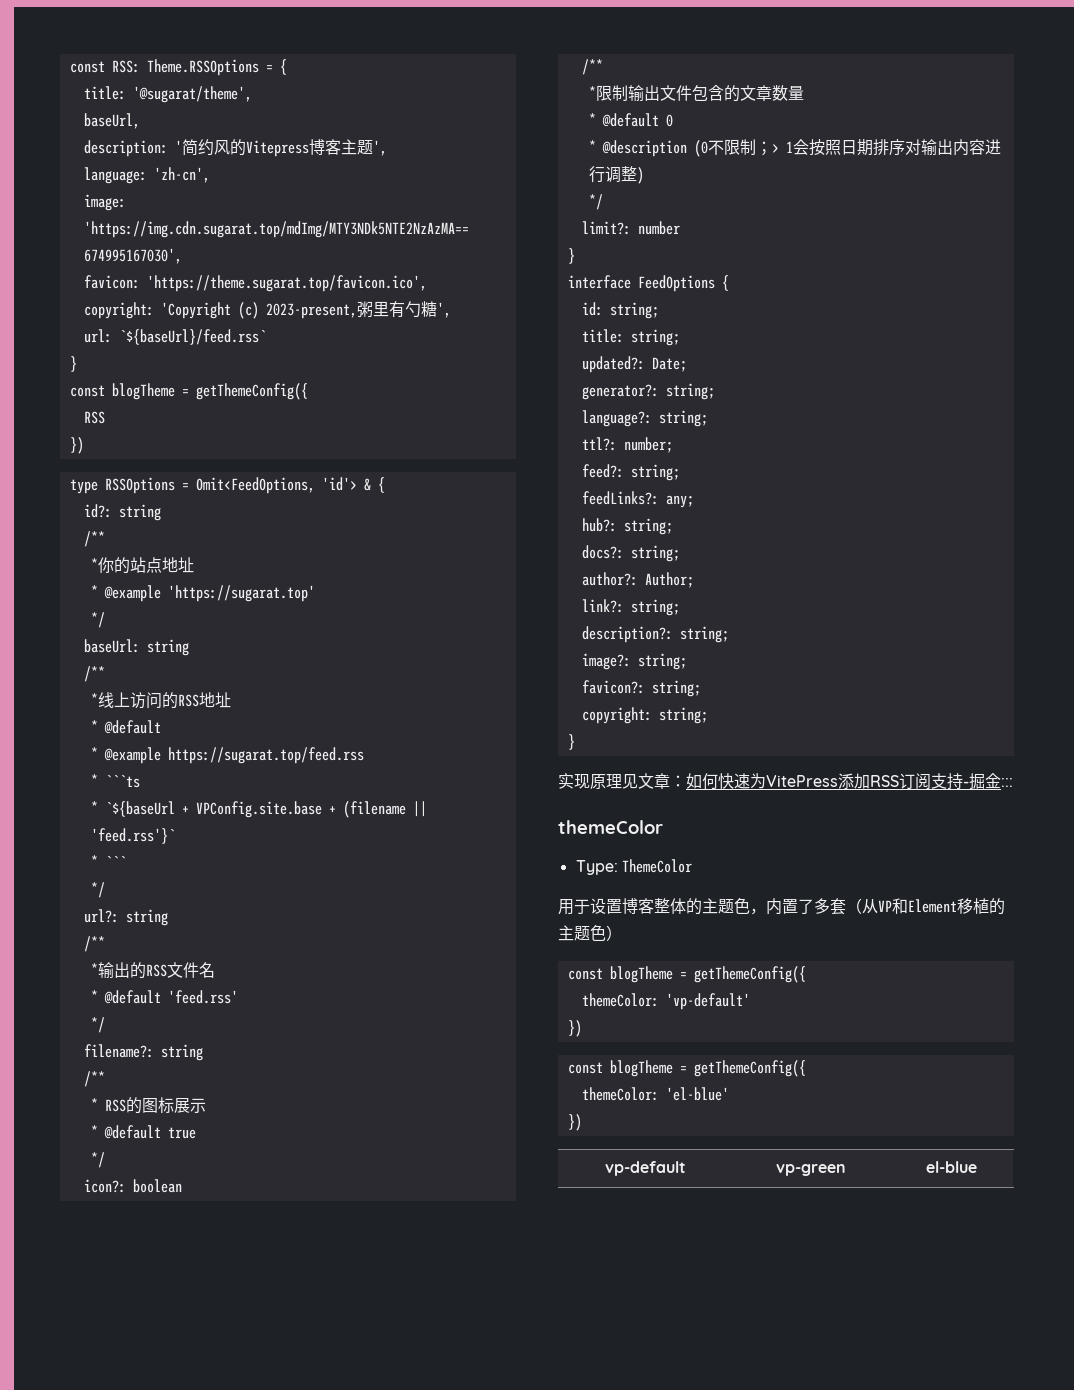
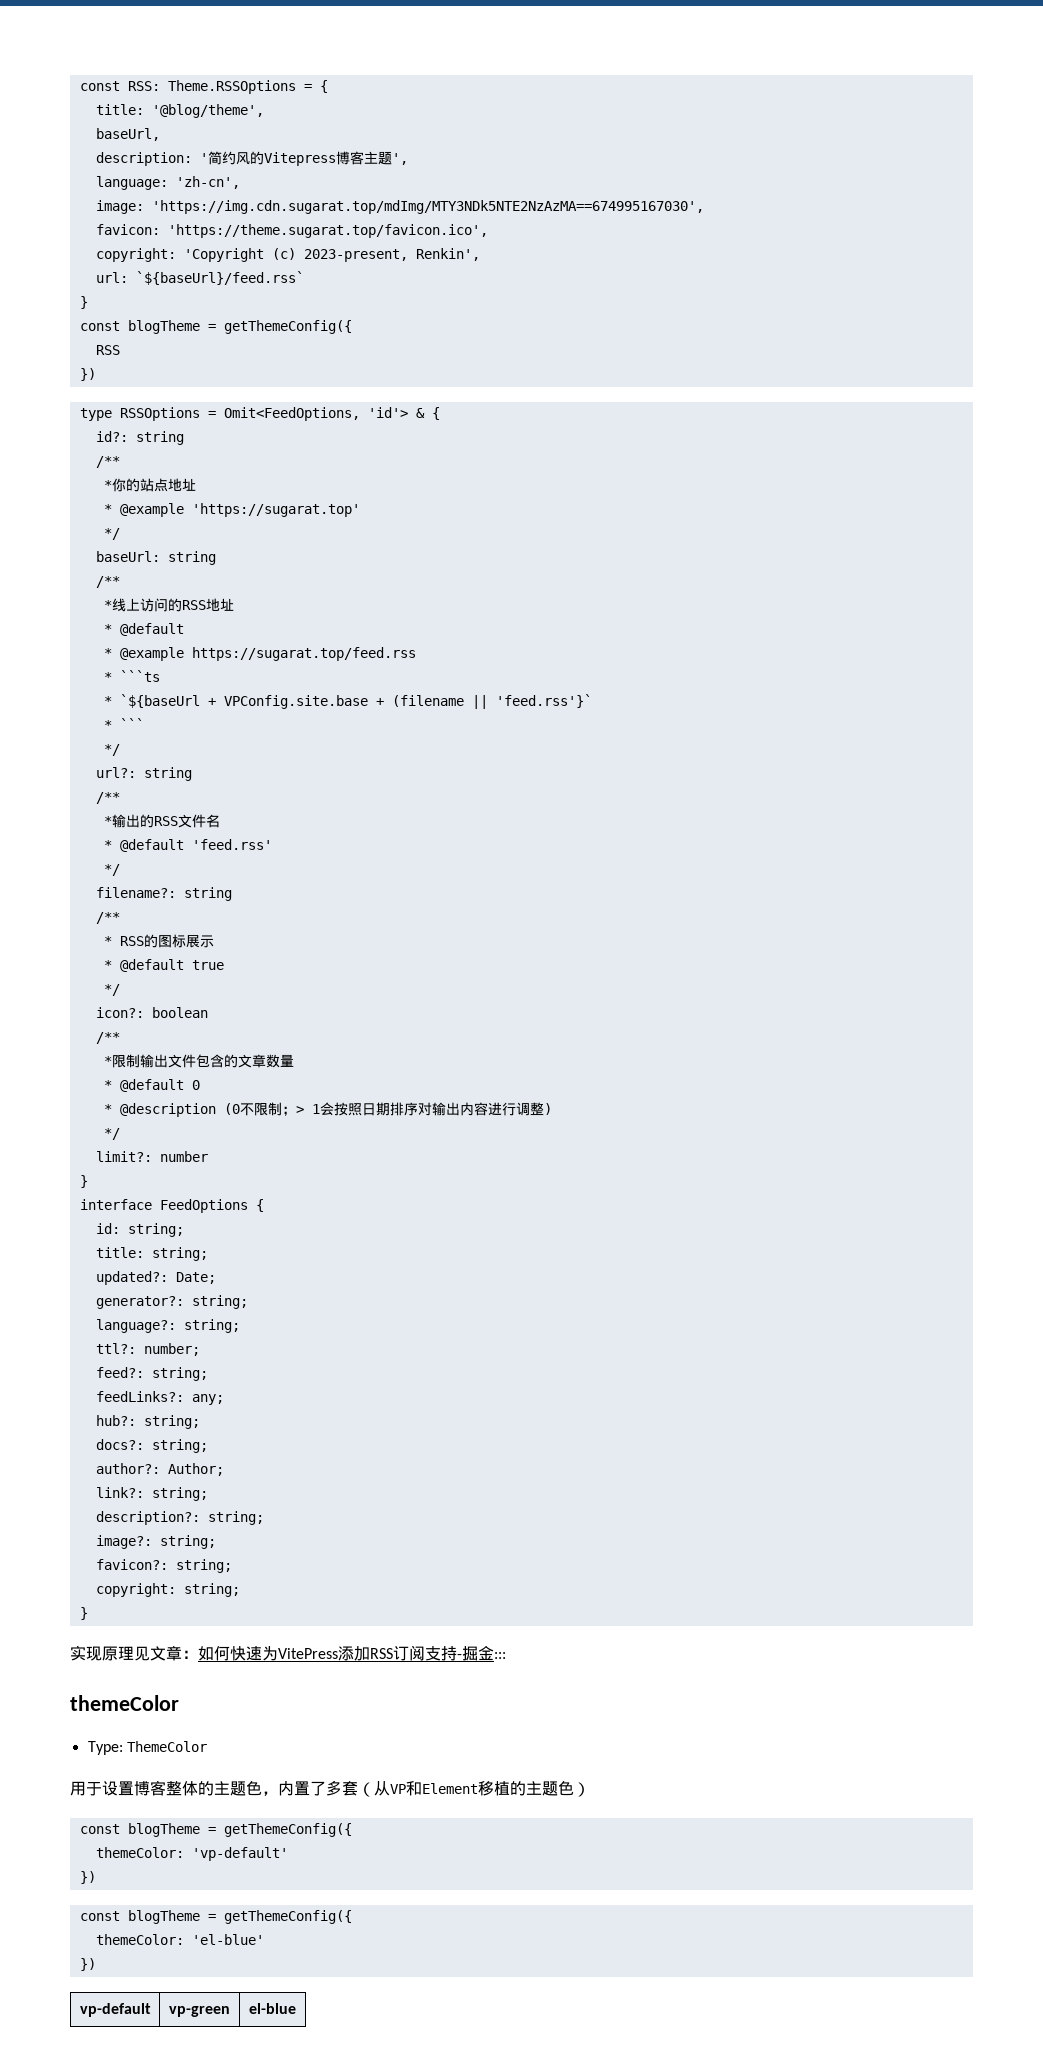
- title: '@sugarat/theme',
+ title: '@blog/theme',
- copyright: 'Copyright (c) 2023-present,粥里有勺糖',
+ copyright: 'Copyright (c) 2023-present, Renkin',

